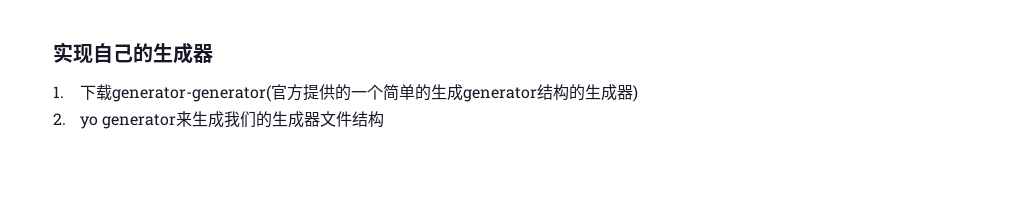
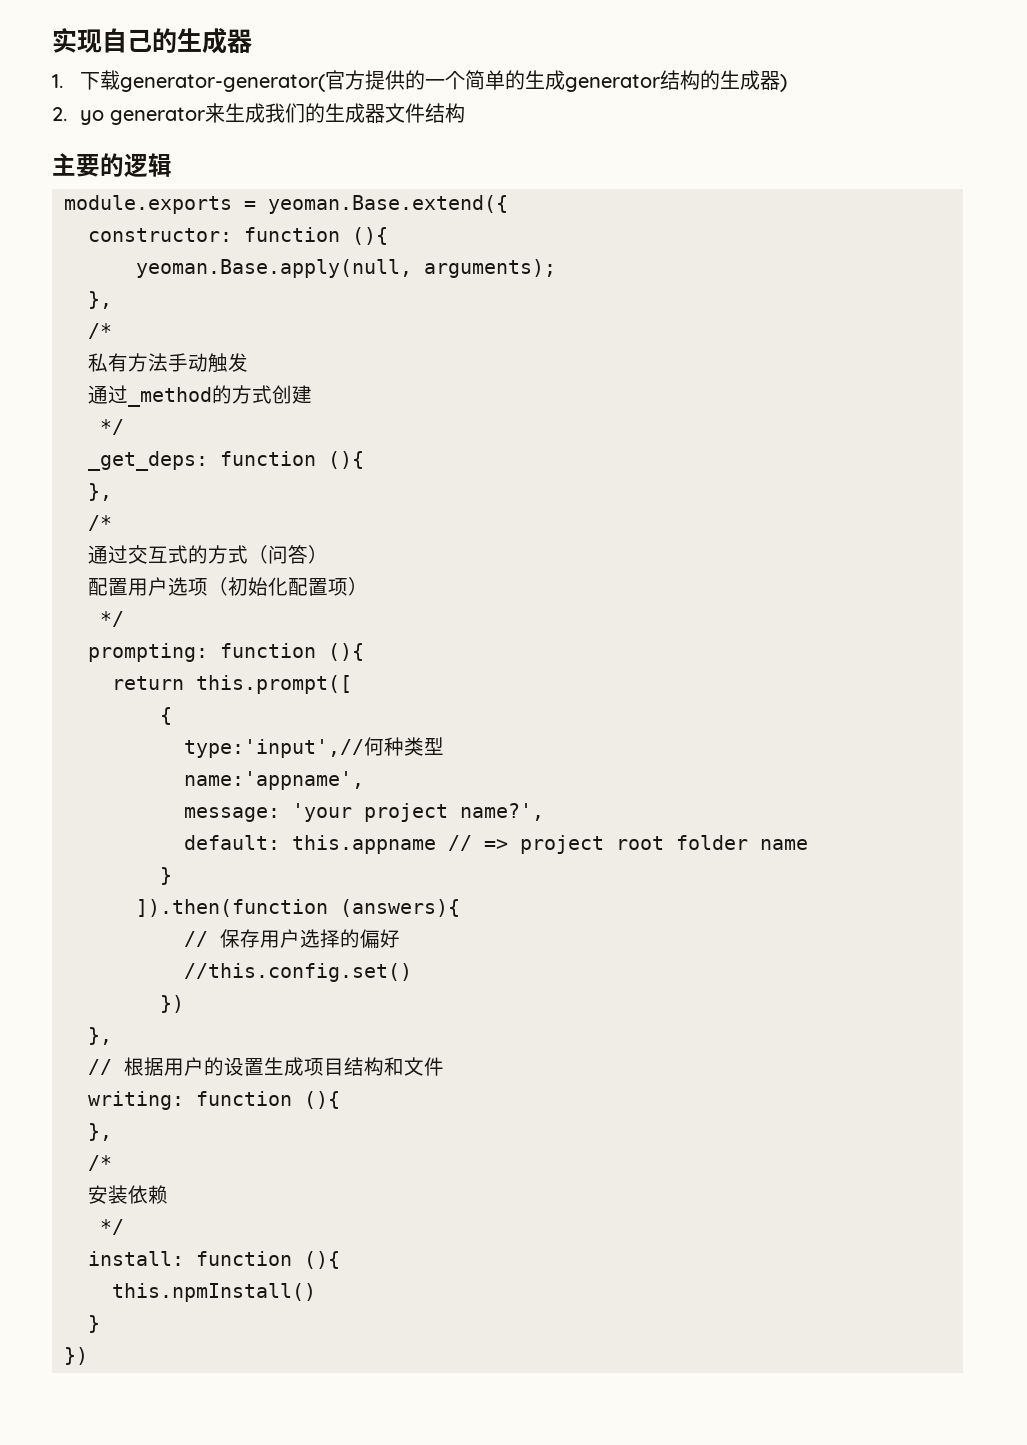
+ 主要的逻辑
+ module.exports = yeoman.Base.extend({
+ constructor: function (){
+ yeoman.Base.apply(null, arguments);
+ },
+ /*
+ 私有方法手动触发
+ 通过_method的方式创建
+ */
+ _get_deps: function (){
+ },
+ /*
+ 通过交互式的方式（问答）
+ 配置用户选项（初始化配置项）
+ */
+ prompting: function (){
+ return this.prompt([
+ {
+ type:'input',//何种类型
+ name:'appname',
+ message: 'your project name?',
+ default: this.appname // => project root folder name
+ }
+ ]).then(function (answers){
+ // 保存用户选择的偏好
+ //this.config.set()
+ })
+ },
+ // 根据用户的设置生成项目结构和文件
+ writing: function (){
+ },
+ /*
+ 安装依赖
+ */
+ install: function (){
+ this.npmInstall()
+ }
+ })

